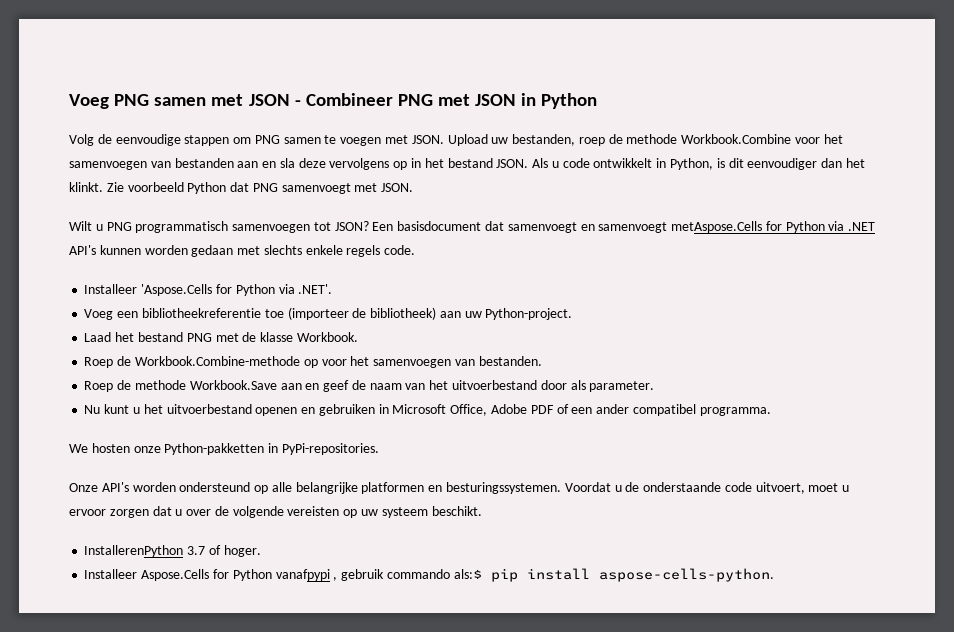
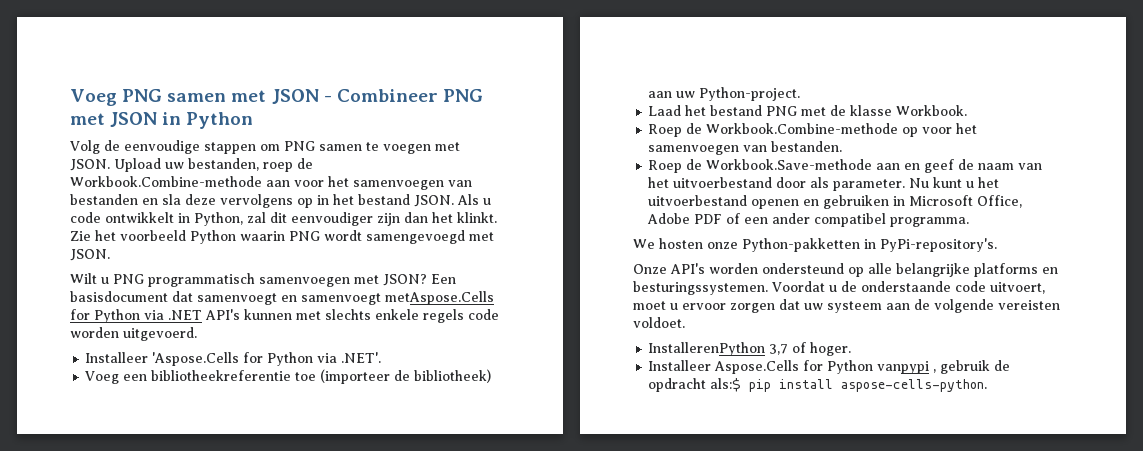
- Upload uw bestanden, roep de methode Workbook.Combine voor het samenvoegen van bestanden aan en sla deze vervolgens op in het bestand JSON.
+ Upload uw bestanden, roep de Workbook.Combine-methode aan voor het samenvoegen van bestanden en sla deze vervolgens op in het bestand JSON.
- Als u code ontwikkelt in Python, is dit eenvoudiger dan het klinkt.
+ Als u code ontwikkelt in Python, zal dit eenvoudiger zijn dan het klinkt.
- Zie voorbeeld Python dat PNG samenvoegt met JSON.
+ Zie het voorbeeld Python waarin PNG wordt samengevoegd met JSON.
- Wilt u PNG programmatisch samenvoegen tot JSON?
+ Wilt u PNG programmatisch samenvoegen met JSON?
- Een basisdocument dat samenvoegt en samenvoegt metAspose.Cells for Python via .NET API's kunnen worden gedaan met slechts enkele regels code.
+ Een basisdocument dat samenvoegt en samenvoegt metAspose.Cells for Python via .NET API's kunnen met slechts enkele regels code worden uitgevoerd.
- Roep de methode Workbook.Save aan en geef de naam van het uitvoerbestand door als parameter.
- Nu kunt u het uitvoerbestand openen en gebruiken in Microsoft Office, Adobe PDF of een ander compatibel programma.
+ Roep de Workbook.Save-methode aan en geef de naam van het uitvoerbestand door als parameter. Nu kunt u het uitvoerbestand openen en gebruiken in Microsoft Office, Adobe PDF of een ander compatibel programma.
- We hosten onze Python-pakketten in PyPi-repositories.
+ We hosten onze Python-pakketten in PyPi-repository's.
- Onze API's worden ondersteund op alle belangrijke platformen en besturingssystemen.
+ Onze API's worden ondersteund op alle belangrijke platforms en besturingssystemen.
- Voordat u de onderstaande code uitvoert, moet u ervoor zorgen dat u over de volgende vereisten op uw systeem beschikt.
+ Voordat u de onderstaande code uitvoert, moet u ervoor zorgen dat uw systeem aan de volgende vereisten voldoet.
- InstallerenPython 3.7 of hoger.
+ InstallerenPython 3,7 of hoger.
- Installeer Aspose.Cells for Python vanafpypi , gebruik commando als:$ pip install aspose-cells-python.
+ Installeer Aspose.Cells for Python vanpypi , gebruik de opdracht als:$ pip install aspose-cells-python.

